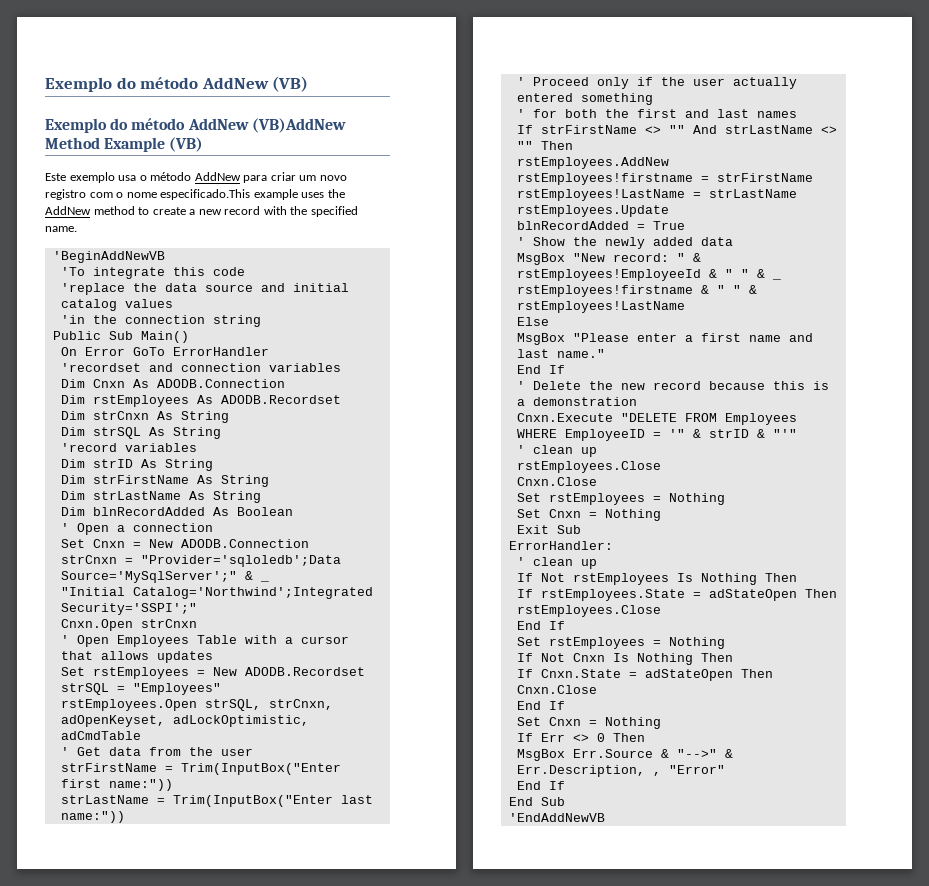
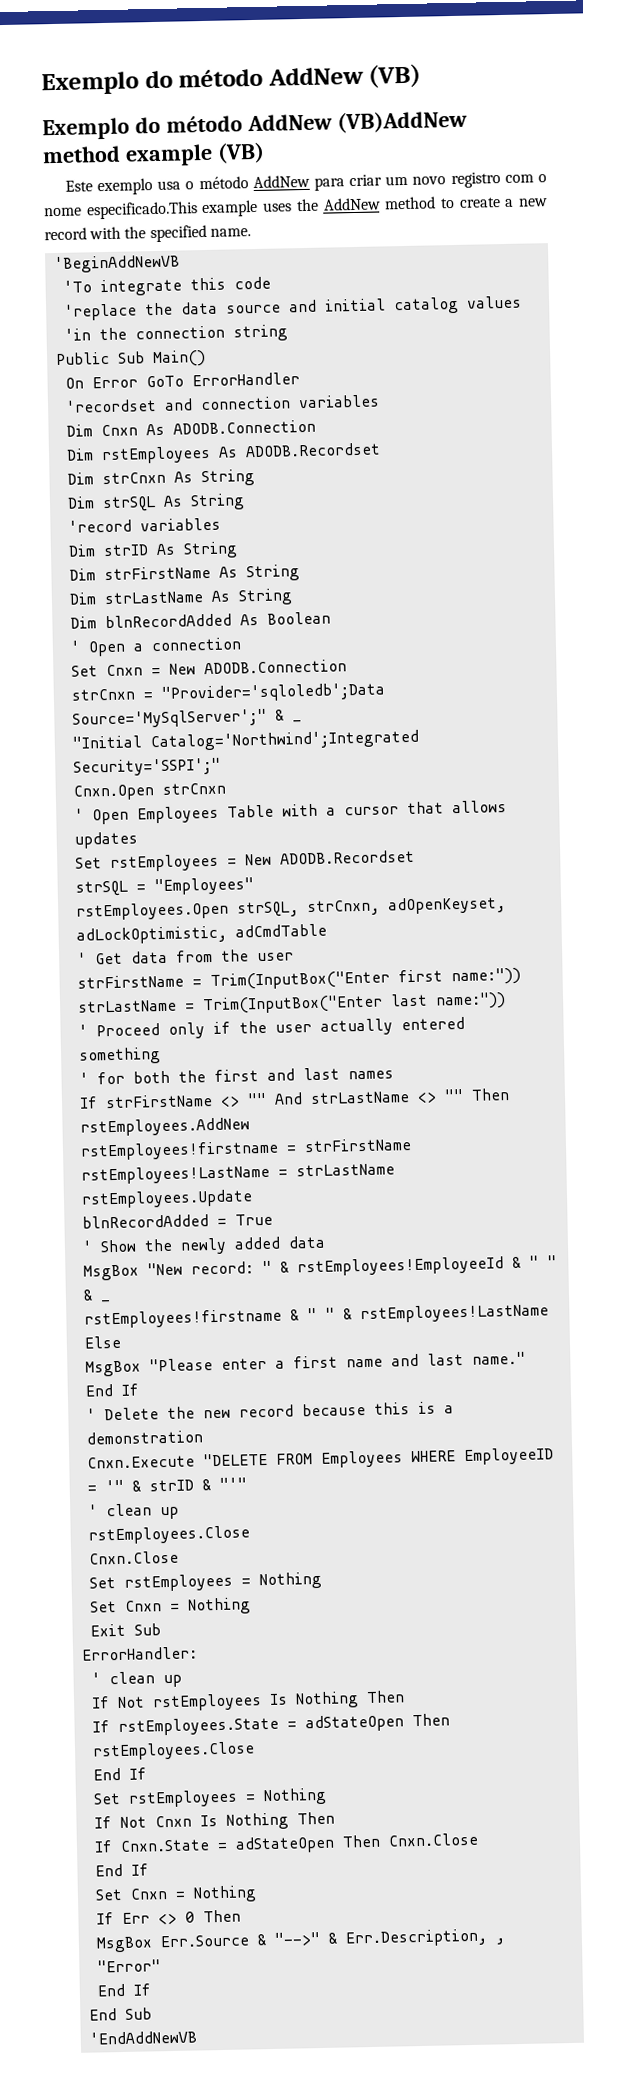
- Exemplo do método AddNew (VB)AddNew Method Example (VB)
+ Exemplo do método AddNew (VB)AddNew method example (VB)

